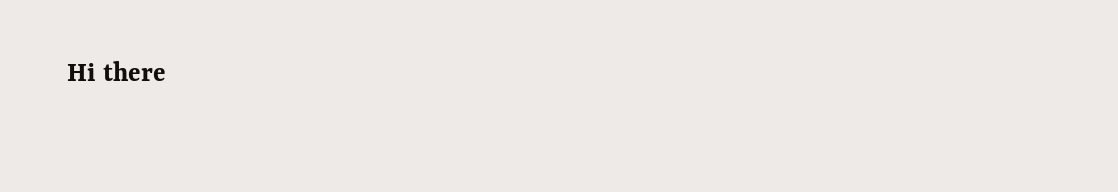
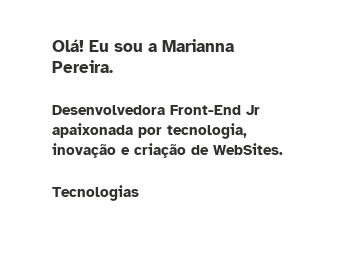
- Hi there
+ Olá! Eu sou a Marianna Pereira.
+ Desenvolvedora Front-End Jr apaixonada por tecnologia, inovação e criação de WebSites.
+ Tecnologias

